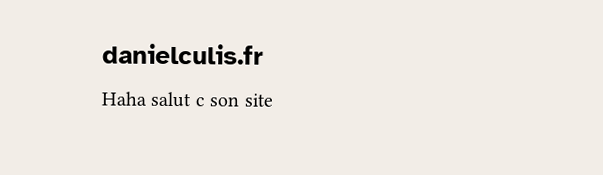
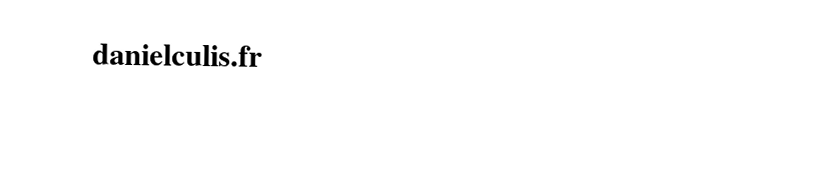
- Haha salut c son site

